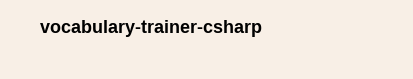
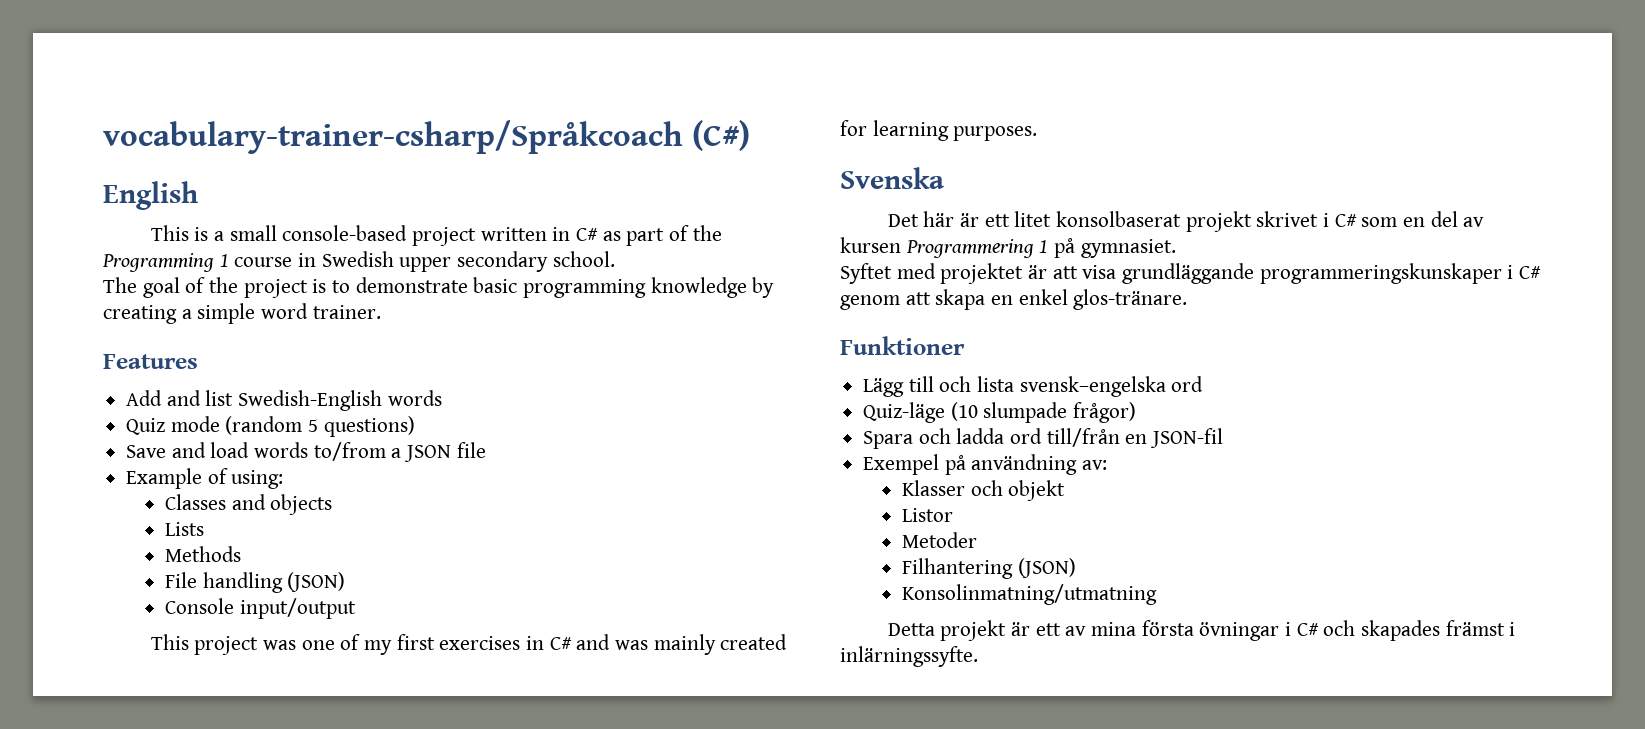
- vocabulary-trainer-csharp
+ vocabulary-trainer-csharp/Språkcoach (C#)
+ English
+ This is a small console-based project written in C# as part of the Programming 1 course in Swedish upper secondary school.
+ The goal of the project is to demonstrate basic programming knowledge by creating a simple word trainer.
+ Features
+ Add and list Swedish-English words
+ Quiz mode (random 5 questions)
+ Save and load words to/from a JSON file
+ Example of using:
+ Classes and objects
+ Lists
+ Methods
+ File handling (JSON)
+ Console input/output
+ This project was one of my first exercises in C# and was mainly created for learning purposes.
+ Svenska
+ Det här är ett litet konsolbaserat projekt skrivet i C# som en del av kursen Programmering 1 på gymnasiet.
+ Syftet med projektet är att visa grundläggande programmeringskunskaper i C# genom att skapa en enkel glos-tränare.
+ Funktioner
+ Lägg till och lista svensk–engelska ord
+ Quiz-läge (10 slumpade frågor)
+ Spara och ladda ord till/från en JSON-fil
+ Exempel på användning av:
+ Klasser och objekt
+ Listor
+ Metoder
+ Filhantering (JSON)
+ Konsolinmatning/utmatning
+ Detta projekt är ett av mina första övningar i C# och skapades främst i inlärningssyfte.

